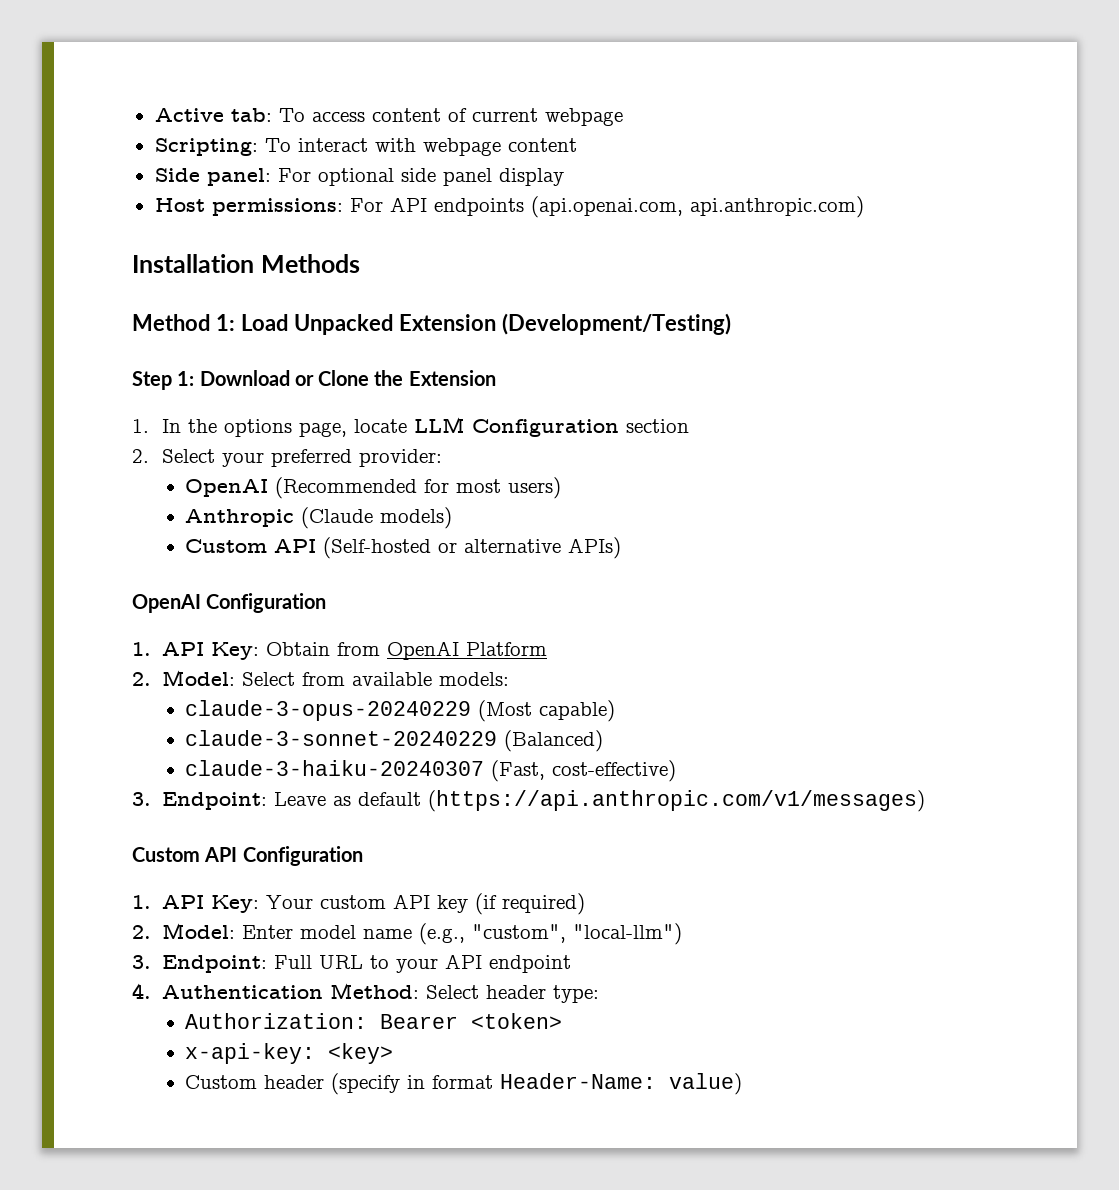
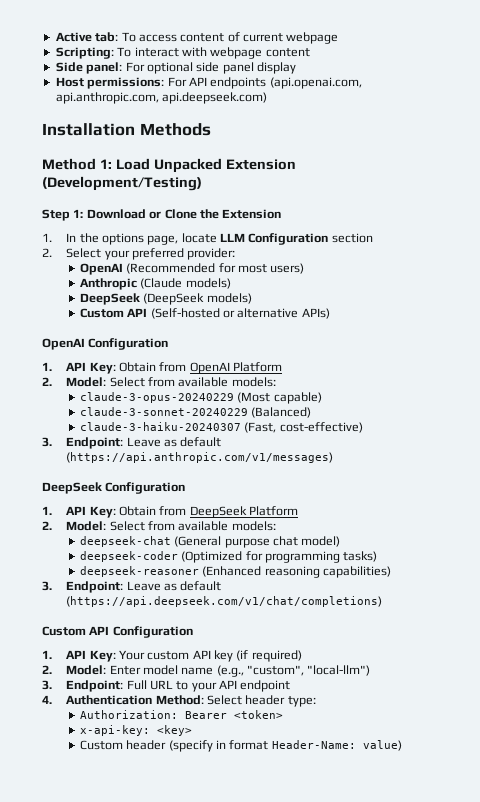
- Host permissions: For API endpoints (api.openai.com, api.anthropic.com)
+ Host permissions: For API endpoints (api.openai.com, api.anthropic.com, api.deepseek.com)
+ DeepSeek (DeepSeek models)
+ DeepSeek Configuration
+ 1. API Key: Obtain from DeepSeek Platform
+ 2. Model: Select from available models:
+ deepseek-chat (General purpose chat model)
+ deepseek-coder (Optimized for programming tasks)
+ deepseek-reasoner (Enhanced reasoning capabilities)
+ 3. Endpoint: Leave as default (https://api.deepseek.com/v1/chat/completions)

